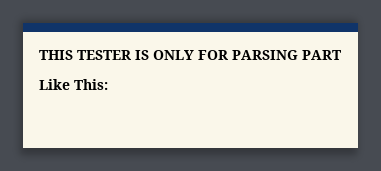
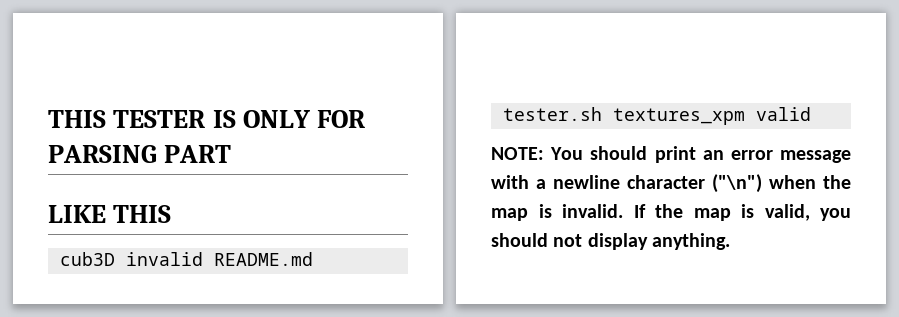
- Like This:
+ LIKE THIS
+ cub3D invalid README.md tester.sh textures_xpm valid
+ NOTE: You should print an error message with a newline character ("\n") when the map is invalid. If the map is valid, you should not display anything.

